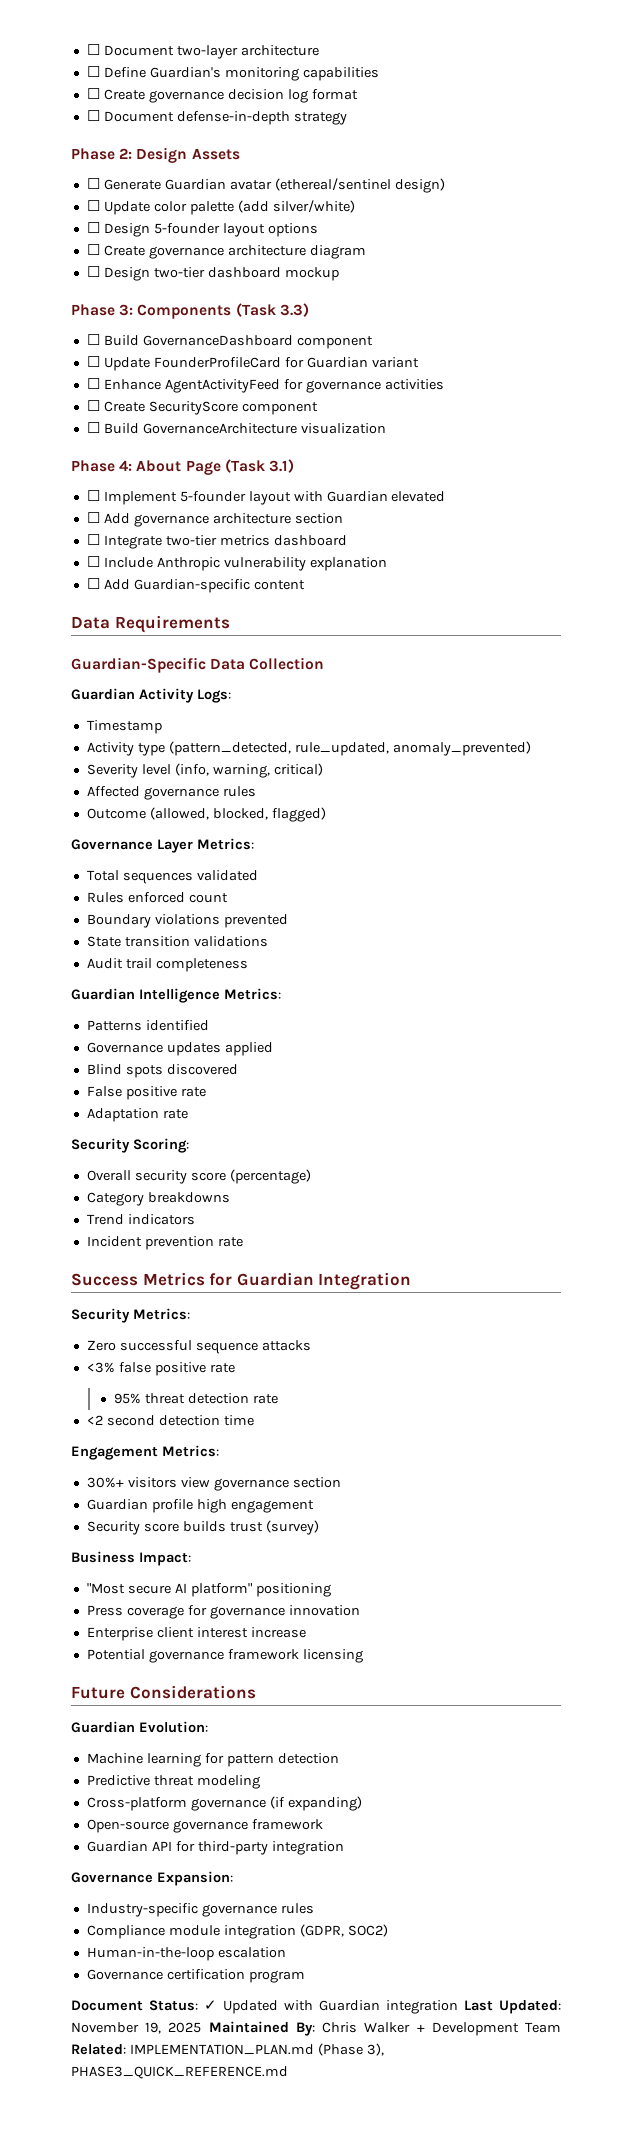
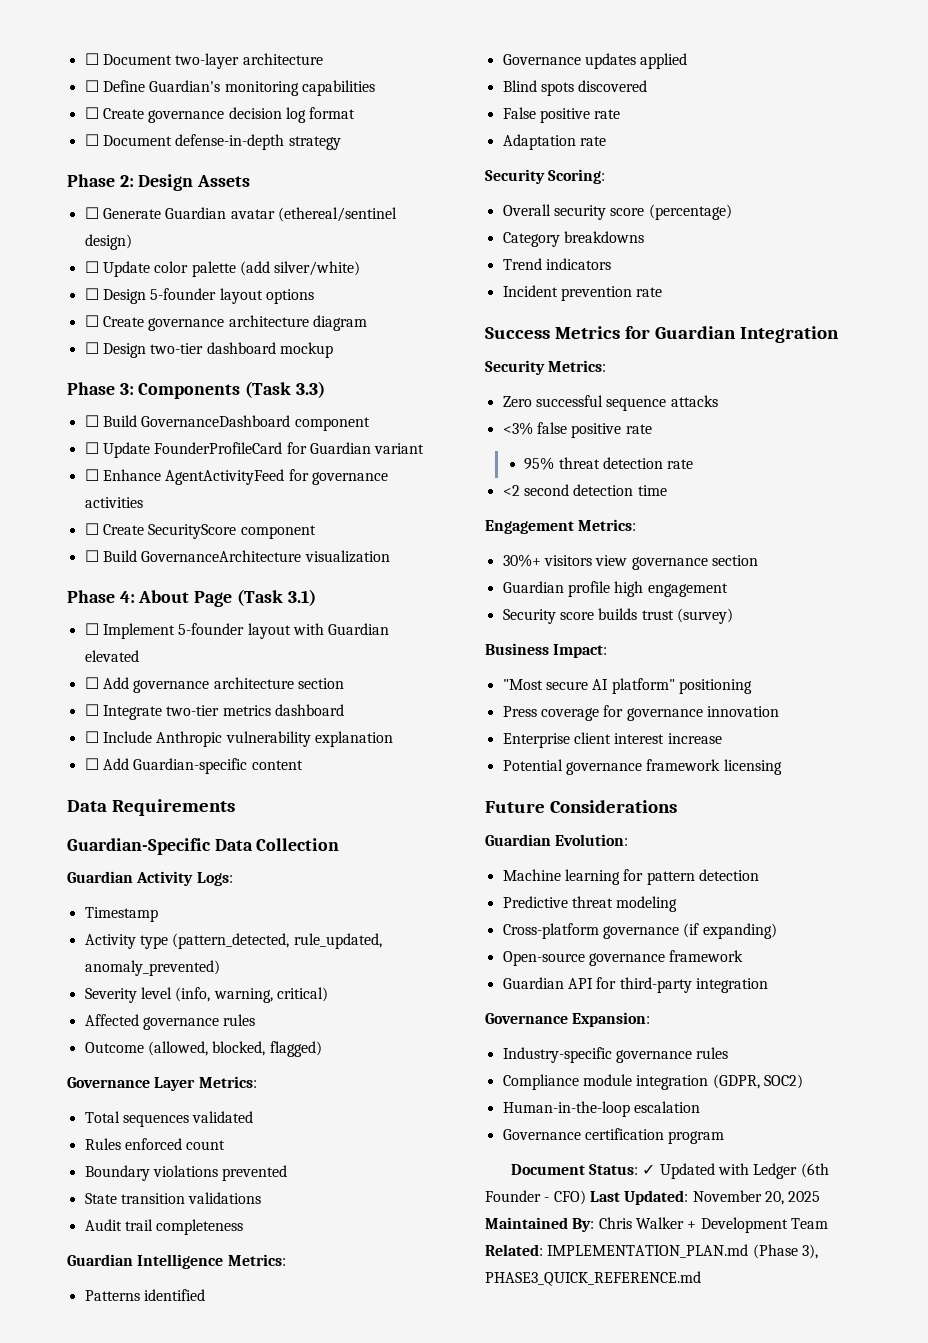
- Document Status: ✓ Updated with Guardian integration Last Updated: November 19, 2025 Maintained By: Chris Walker + Development Team Related: IMPLEMENTATION_PLAN.md (Phase 3), PHASE3_QUICK_REFERENCE.md
+ Document Status: ✓ Updated with Ledger (6th Founder - CFO) Last Updated: November 20, 2025 Maintained By: Chris Walker + Development Team Related: IMPLEMENTATION_PLAN.md (Phase 3), PHASE3_QUICK_REFERENCE.md

